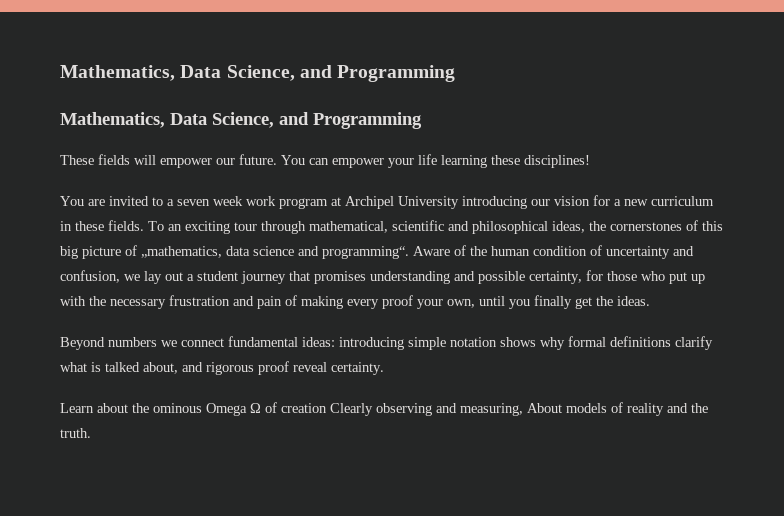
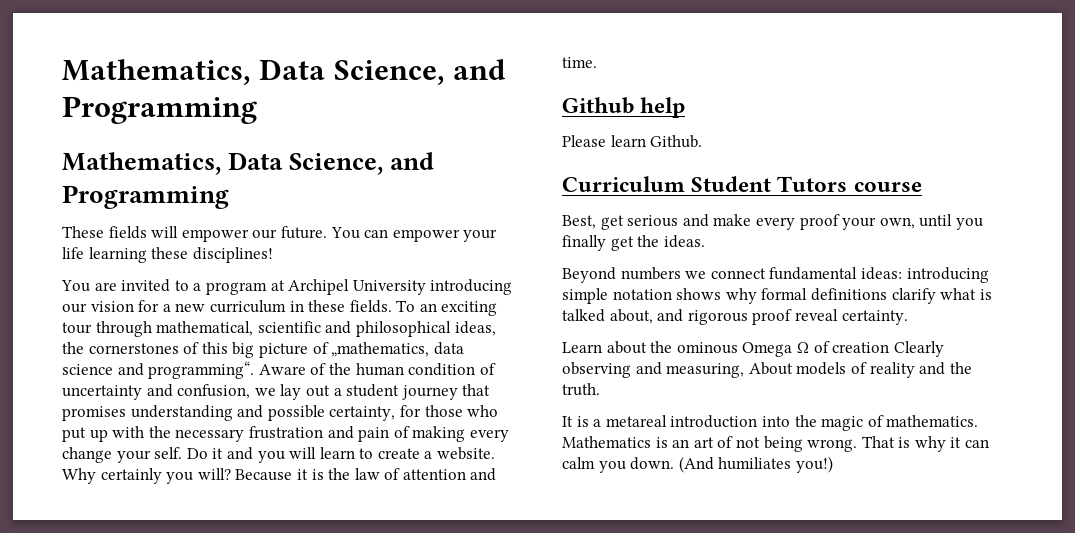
- You are invited to a seven week work program at Archipel University introducing our vision for a new curriculum in these fields.
+ You are invited to a program at Archipel University introducing our vision for a new curriculum in these fields.
- Aware of the human condition of uncertainty and confusion, we lay out a student journey that promises understanding and possible certainty, for those who put up with the necessary frustration and pain of making every proof your own, until you finally get the ideas.
+ Aware of the human condition of uncertainty and confusion, we lay out a student journey that promises understanding and possible certainty, for those who put up with the necessary frustration and pain of making every change your self. Do it and you will learn to create a website. Why certainly you will? Because it is the law of attention and time.
+ Github help
+ Please learn Github.
+ Curriculum Student Tutors course
+ Best, get serious and make every proof your own, until you finally get the ideas.
+ It is a metareal introduction into the magic of mathematics. Mathematics is an art of not being wrong. That is why it can calm you down. (And humiliates you!)

